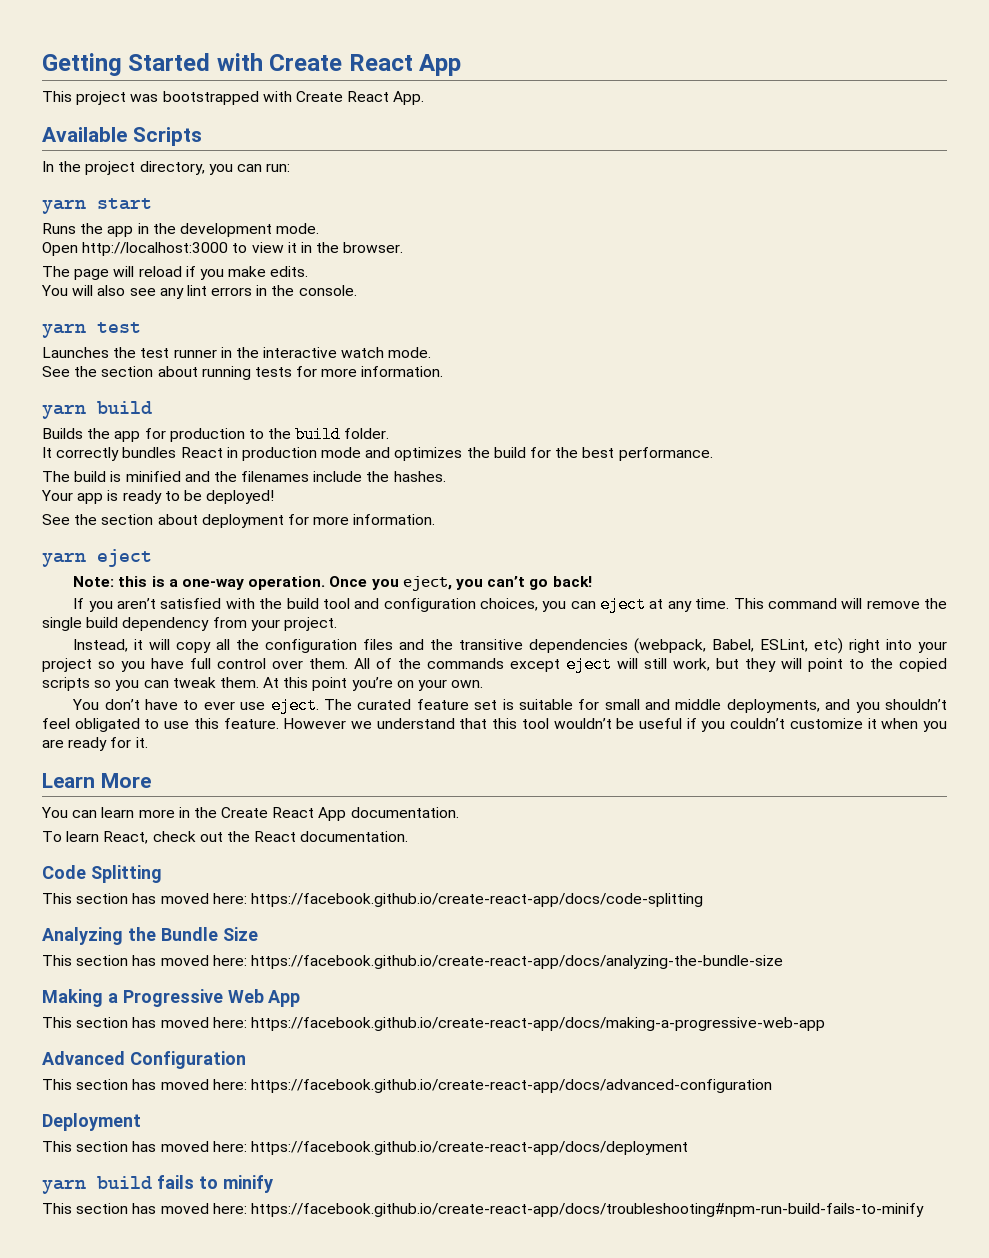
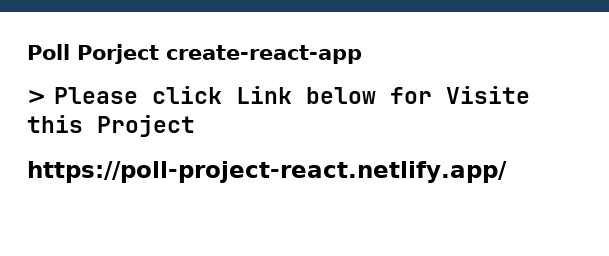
- Getting Started with Create React App
- This project was bootstrapped with Create React App.
- Available Scripts
- In the project directory, you can run:
- yarn start
- Runs the app in the development mode.
- Open http://localhost:3000 to view it in the browser.
- The page will reload if you make edits.
- You will also see any lint errors in the console.
- yarn test
- Launches the test runner in the interactive watch mode.
- See the section about running tests for more information.
- yarn build
- Builds the app for production to the build folder.
- It correctly bundles React in production mode and optimizes the build for the best performance.
- The build is minified and the filenames include the hashes.
- Your app is ready to be deployed!
- See the section about deployment for more information.
- yarn eject
- Note: this is a one-way operation. Once you eject, you can’t go back!
- If you aren’t satisfied with the build tool and configuration choices, you can eject at any time. This command will remove the single build dependency from your project.
- Instead, it will copy all the configuration files and the transitive dependencies (webpack, Babel, ESLint, etc) right into your project so you have full control over them. All of the commands except eject will still work, but they will point to the copied scripts so you can tweak them. At this point you’re on your own.
- You don’t have to ever use eject. The curated feature set is suitable for small and middle deployments, and you shouldn’t feel obligated to use this feature. However we understand that this tool wouldn’t be useful if you couldn’t customize it when you are ready for it.
- Learn More
- You can learn more in the Create React App documentation.
- To learn React, check out the React documentation.
- Code Splitting
- This section has moved here: https://facebook.github.io/create-react-app/docs/code-splitting
- Analyzing the Bundle Size
- This section has moved here: https://facebook.github.io/create-react-app/docs/analyzing-the-bundle-size
- Making a Progressive Web App
- This section has moved here: https://facebook.github.io/create-react-app/docs/making-a-progressive-web-app
- Advanced Configuration
- This section has moved here: https://facebook.github.io/create-react-app/docs/advanced-configuration
- Deployment
- This section has moved here: https://facebook.github.io/create-react-app/docs/deployment
- yarn build fails to minify
- This section has moved here: https://facebook.github.io/create-react-app/docs/troubleshooting#npm-run-build-fails-to-minify
+ Poll Porject create-react-app
+ > Please click Link below for Visite this Project
+ https://poll-project-react.netlify.app/

